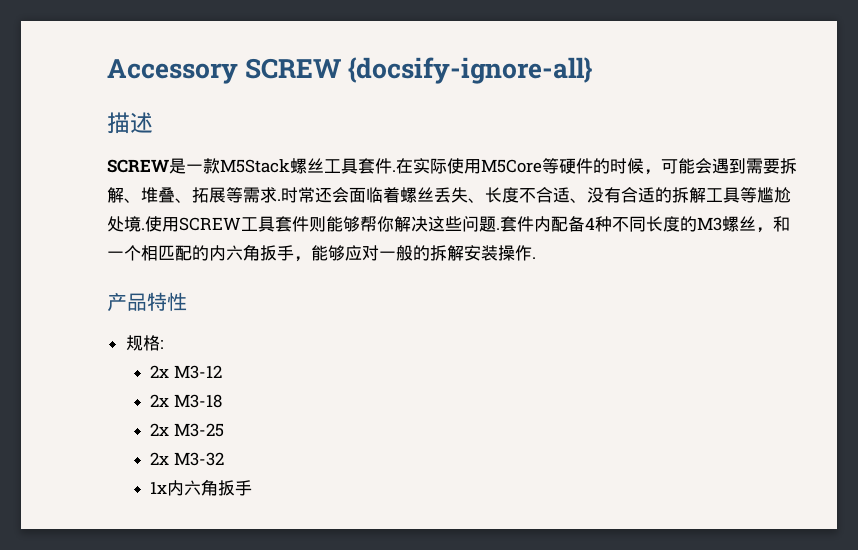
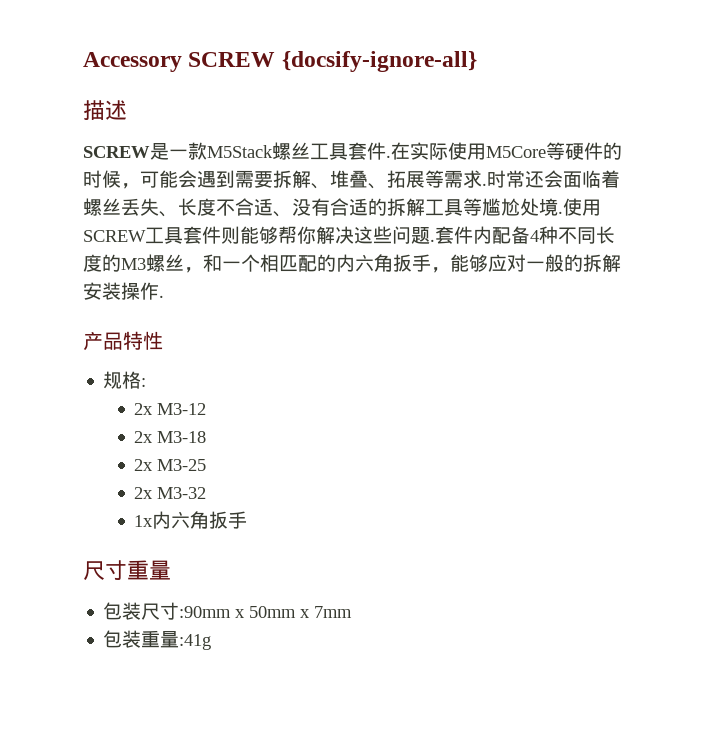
+ 尺寸重量
+ 包装尺寸:90mm x 50mm x 7mm
+ 包装重量:41g

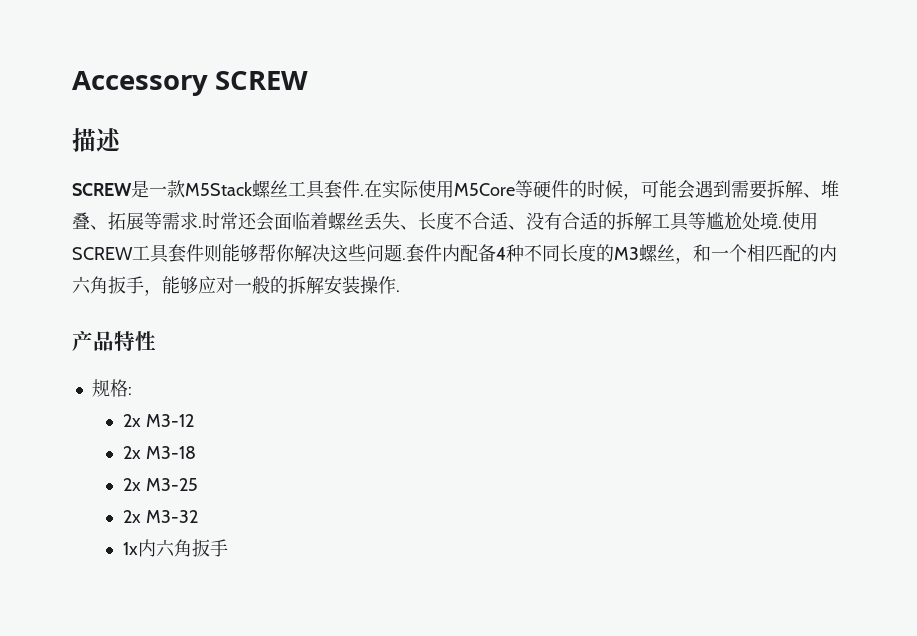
- Accessory SCREW {docsify-ignore-all}
+ Accessory SCREW
- 尺寸重量
- 包装尺寸:90mm x 50mm x 7mm
- 包装重量:41g

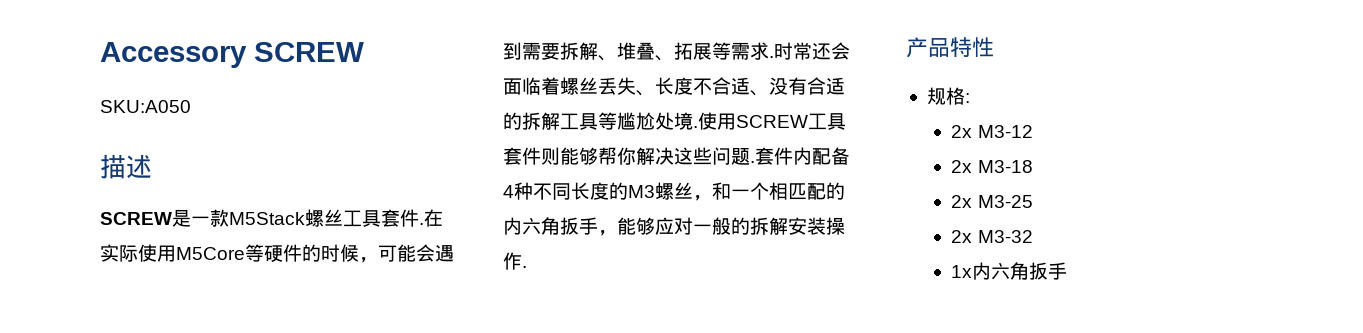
+ SKU:A050

